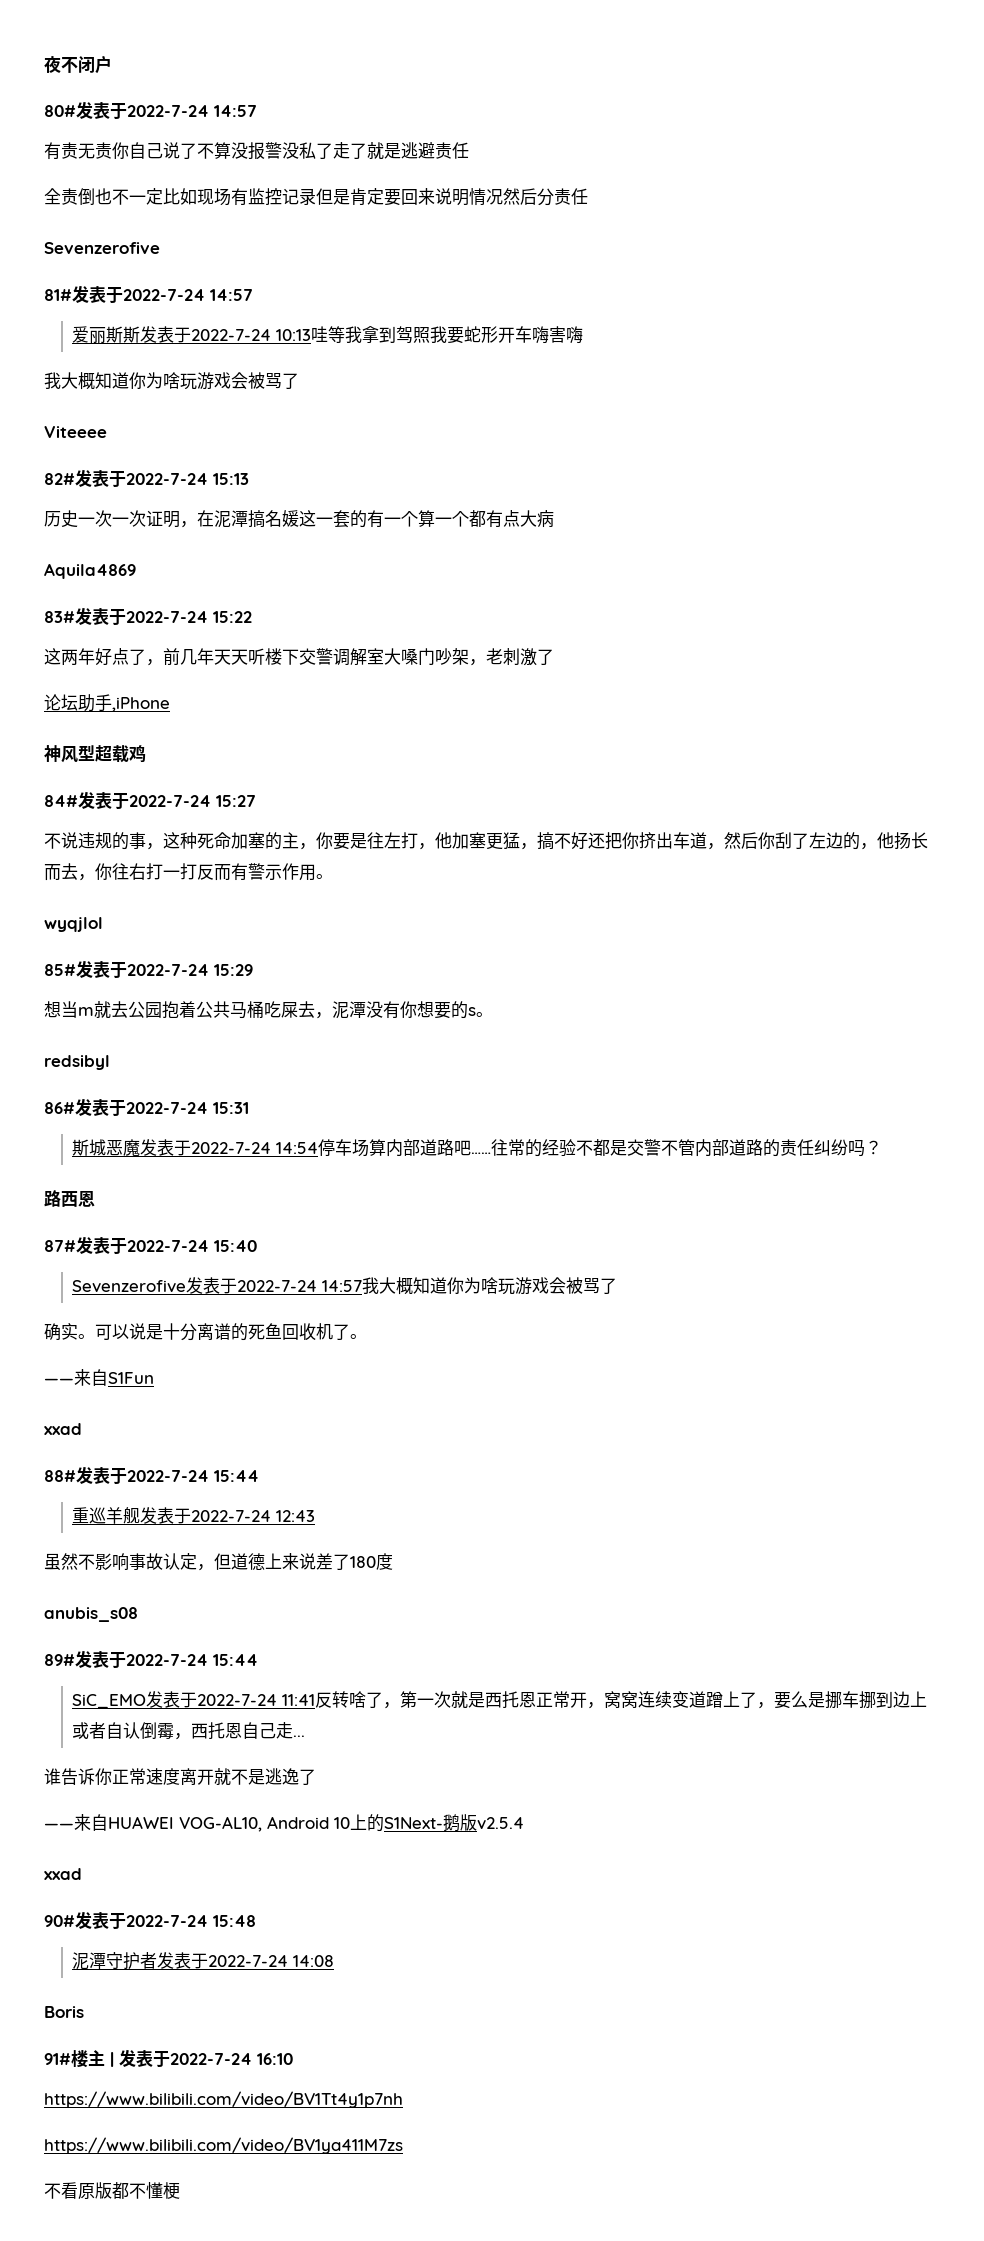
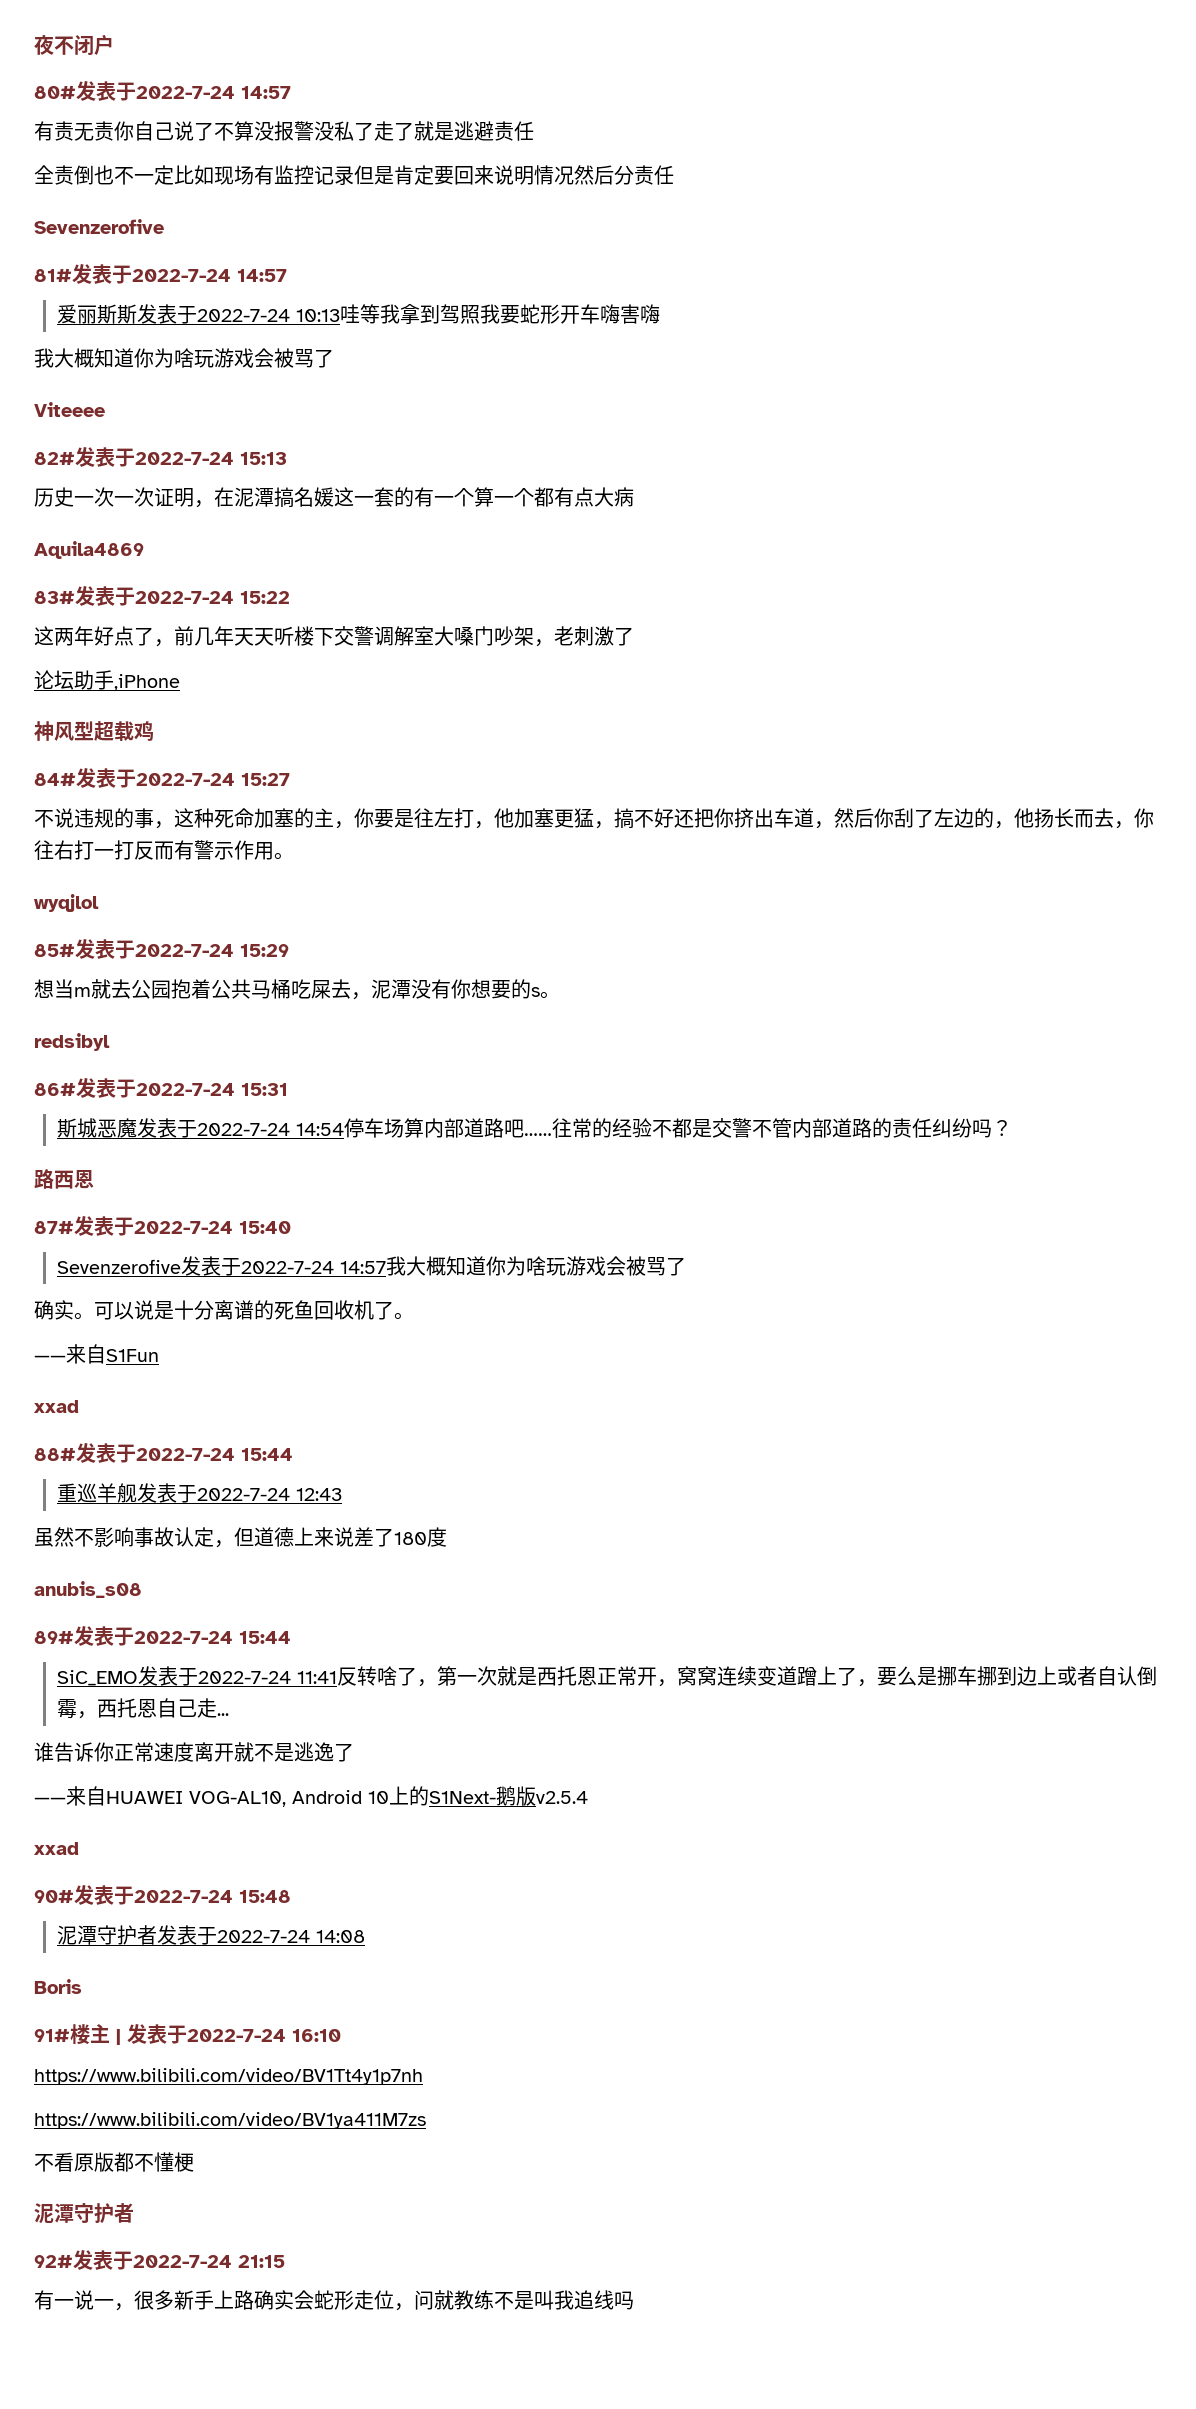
  不看原版都不懂梗
+ 泥潭守护者
+ 92#发表于2022-7-24 21:15
+ 有一说一，很多新手上路确实会蛇形走位，问就教练不是叫我追线吗

